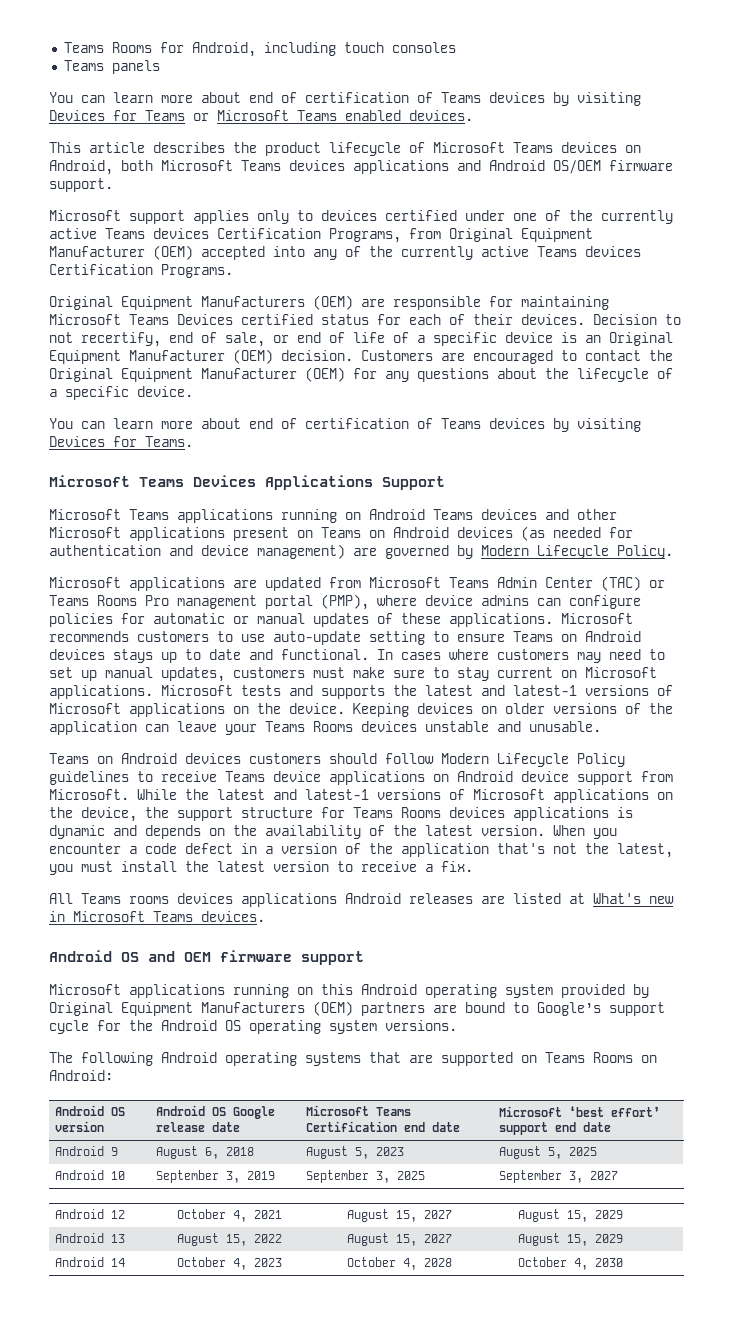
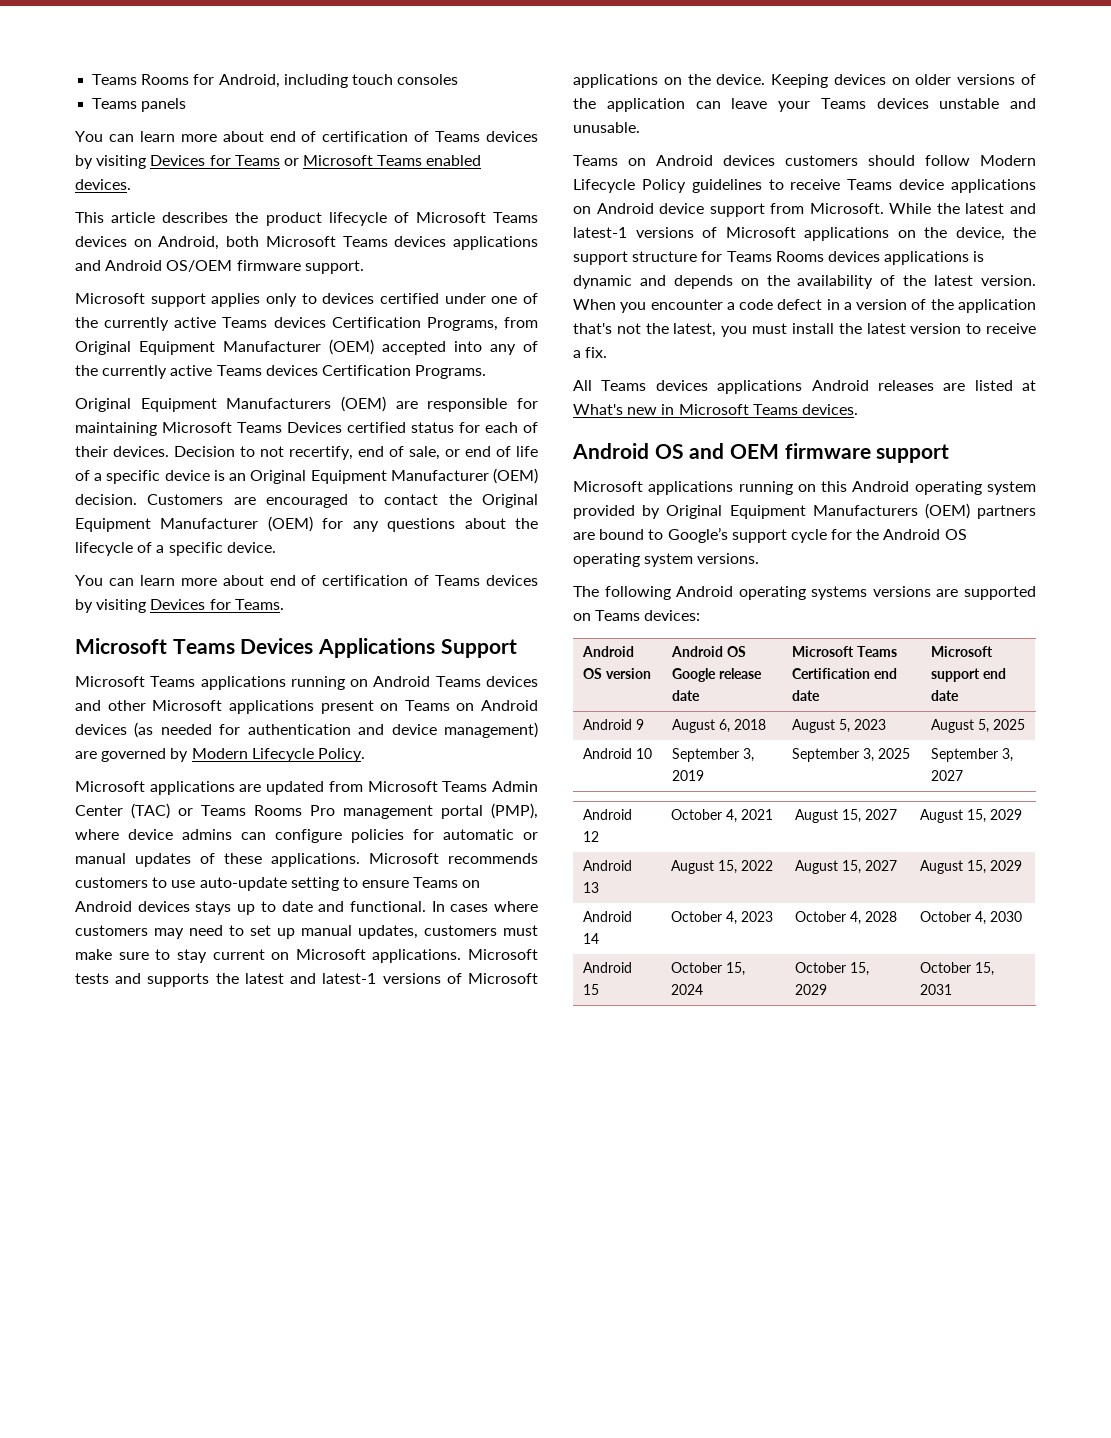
- Keeping devices on older versions of the application can leave your Teams Rooms devices unstable and unusable.
+ Keeping devices on older versions of the application can leave your Teams devices unstable and unusable.
- All Teams rooms devices applications Android releases are listed at What's new in Microsoft Teams devices.
+ All Teams devices applications Android releases are listed at What's new in Microsoft Teams devices.
- The following Android operating systems that are supported on Teams Rooms on Android:
+ The following Android operating systems versions are supported on Teams devices:
- Android OS version | Android OS Google release date | Microsoft Teams Certification end date | Microsoft ‘best effort’ support end date
+ Android OS version | Android OS Google release date | Microsoft Teams Certification end date | Microsoft support end date
+ Android 15 | October 15, 2024 | October 15, 2029 | October 15, 2031

